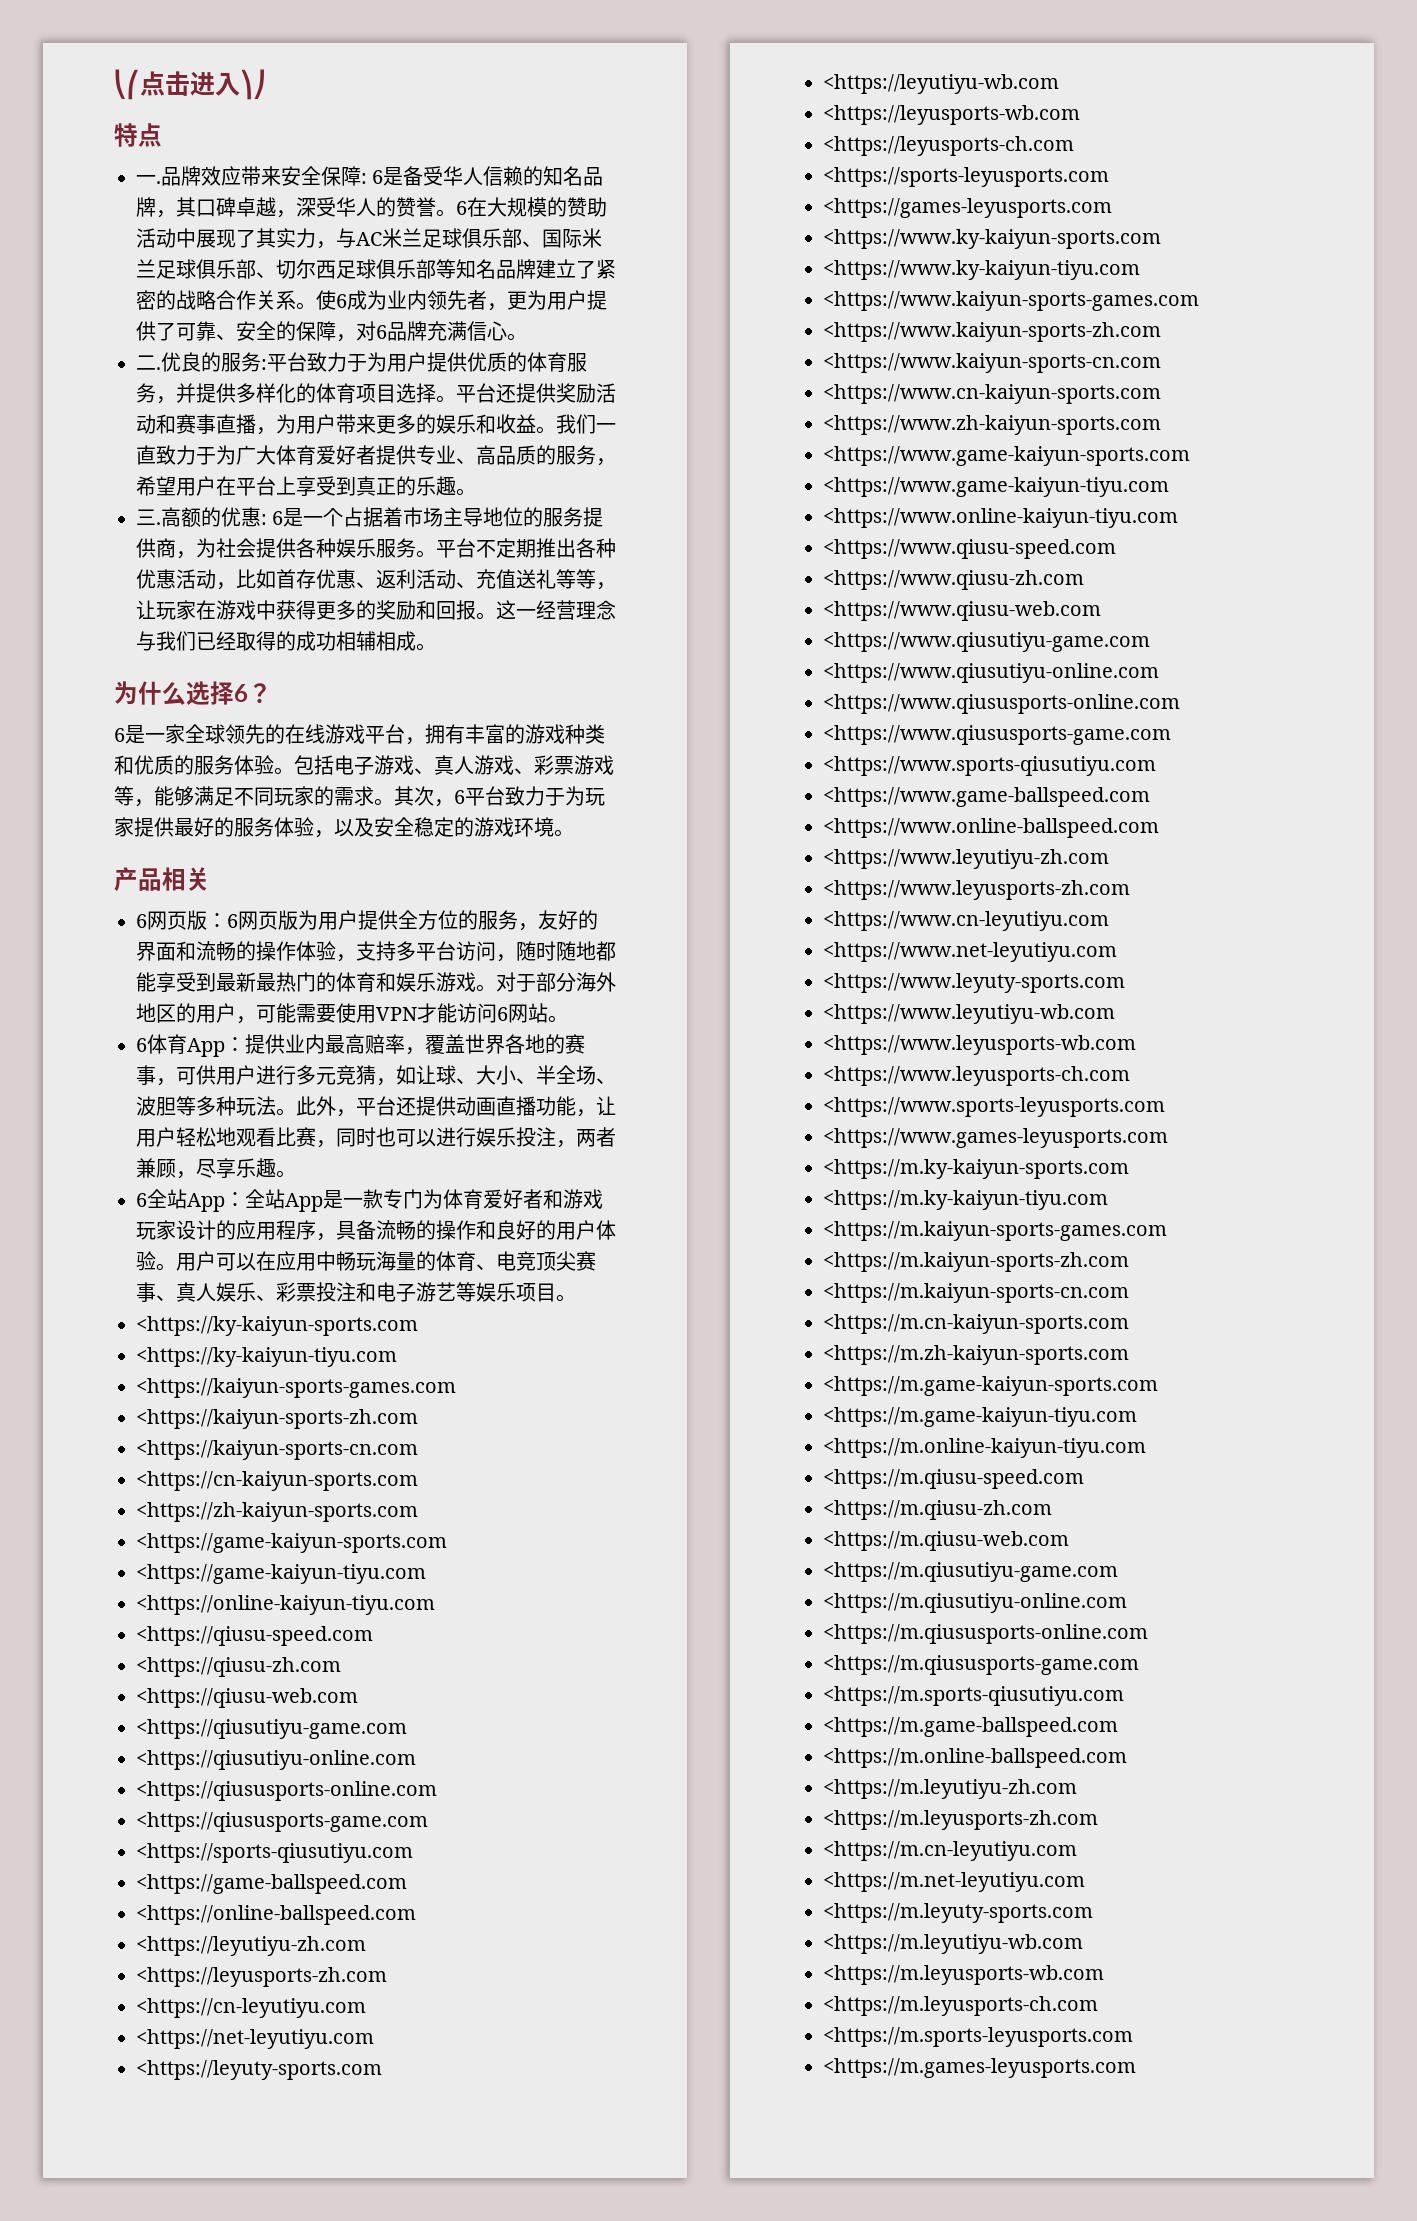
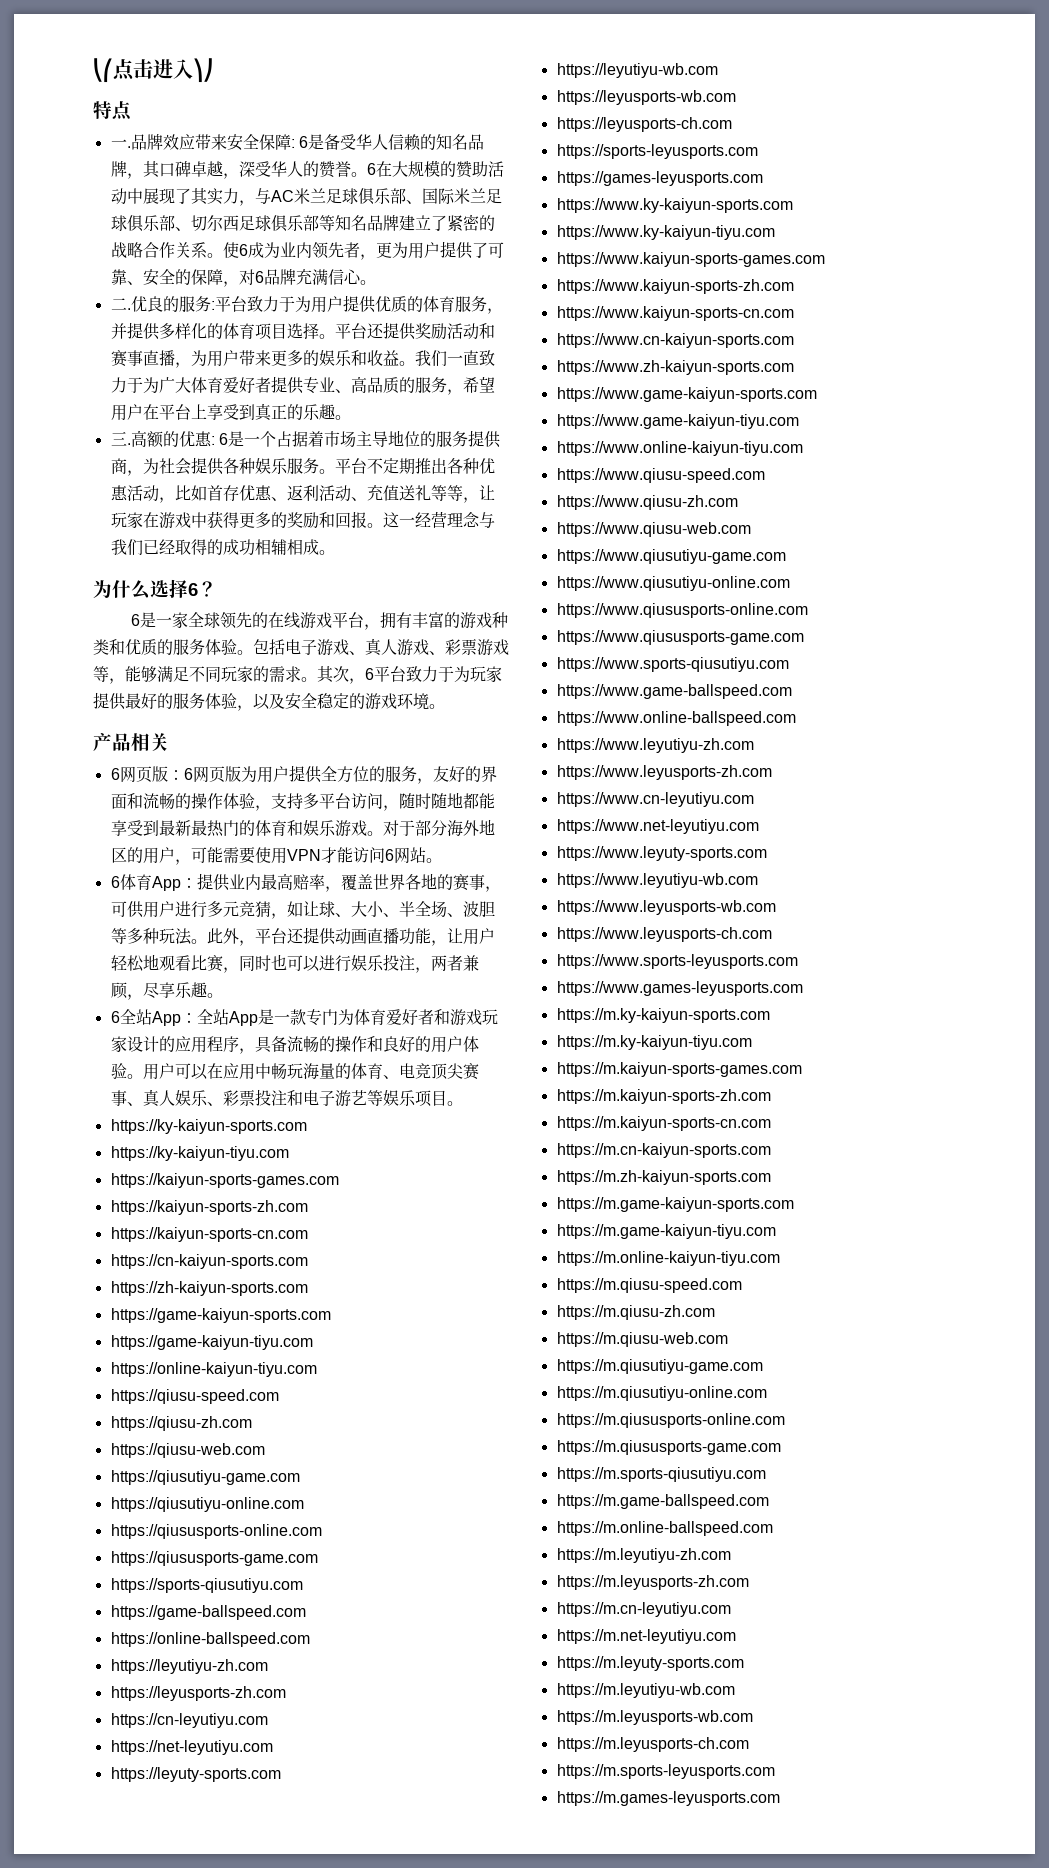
- <https://ky-kaiyun-sports.com
- <https://ky-kaiyun-tiyu.com
- <https://kaiyun-sports-games.com
- <https://kaiyun-sports-zh.com
- <https://kaiyun-sports-cn.com
- <https://cn-kaiyun-sports.com
- <https://zh-kaiyun-sports.com
- <https://game-kaiyun-sports.com
- <https://game-kaiyun-tiyu.com
- <https://online-kaiyun-tiyu.com
- <https://qiusu-speed.com
- <https://qiusu-zh.com
- <https://qiusu-web.com
- <https://qiusutiyu-game.com
- <https://qiusutiyu-online.com
- <https://qiususports-online.com
- <https://qiususports-game.com
- <https://sports-qiusutiyu.com
- <https://game-ballspeed.com
- <https://online-ballspeed.com
- <https://leyutiyu-zh.com
- <https://leyusports-zh.com
- <https://cn-leyutiyu.com
- <https://net-leyutiyu.com
- <https://leyuty-sports.com
- <https://leyutiyu-wb.com
- <https://leyusports-wb.com
- <https://leyusports-ch.com
- <https://sports-leyusports.com
- <https://games-leyusports.com
- <https://www.ky-kaiyun-sports.com
- <https://www.ky-kaiyun-tiyu.com
- <https://www.kaiyun-sports-games.com
- <https://www.kaiyun-sports-zh.com
- <https://www.kaiyun-sports-cn.com
- <https://www.cn-kaiyun-sports.com
- <https://www.zh-kaiyun-sports.com
- <https://www.game-kaiyun-sports.com
- <https://www.game-kaiyun-tiyu.com
- <https://www.online-kaiyun-tiyu.com
- <https://www.qiusu-speed.com
- <https://www.qiusu-zh.com
- <https://www.qiusu-web.com
- <https://www.qiusutiyu-game.com
- <https://www.qiusutiyu-online.com
- <https://www.qiususports-online.com
- <https://www.qiususports-game.com
- <https://www.sports-qiusutiyu.com
- <https://www.game-ballspeed.com
- <https://www.online-ballspeed.com
- <https://www.leyutiyu-zh.com
- <https://www.leyusports-zh.com
- <https://www.cn-leyutiyu.com
- <https://www.net-leyutiyu.com
- <https://www.leyuty-sports.com
- <https://www.leyutiyu-wb.com
- <https://www.leyusports-wb.com
- <https://www.leyusports-ch.com
- <https://www.sports-leyusports.com
- <https://www.games-leyusports.com
- <https://m.ky-kaiyun-sports.com
- <https://m.ky-kaiyun-tiyu.com
- <https://m.kaiyun-sports-games.com
- <https://m.kaiyun-sports-zh.com
- <https://m.kaiyun-sports-cn.com
- <https://m.cn-kaiyun-sports.com
- <https://m.zh-kaiyun-sports.com
- <https://m.game-kaiyun-sports.com
- <https://m.game-kaiyun-tiyu.com
- <https://m.online-kaiyun-tiyu.com
- <https://m.qiusu-speed.com
- <https://m.qiusu-zh.com
- <https://m.qiusu-web.com
- <https://m.qiusutiyu-game.com
- <https://m.qiusutiyu-online.com
- <https://m.qiususports-online.com
- <https://m.qiususports-game.com
- <https://m.sports-qiusutiyu.com
- <https://m.game-ballspeed.com
- <https://m.online-ballspeed.com
- <https://m.leyutiyu-zh.com
- <https://m.leyusports-zh.com
- <https://m.cn-leyutiyu.com
- <https://m.net-leyutiyu.com
- <https://m.leyuty-sports.com
- <https://m.leyutiyu-wb.com
- <https://m.leyusports-wb.com
- <https://m.leyusports-ch.com
- <https://m.sports-leyusports.com
- <https://m.games-leyusports.com
+ https://ky-kaiyun-sports.com
+ https://ky-kaiyun-tiyu.com
+ https://kaiyun-sports-games.com
+ https://kaiyun-sports-zh.com
+ https://kaiyun-sports-cn.com
+ https://cn-kaiyun-sports.com
+ https://zh-kaiyun-sports.com
+ https://game-kaiyun-sports.com
+ https://game-kaiyun-tiyu.com
+ https://online-kaiyun-tiyu.com
+ https://qiusu-speed.com
+ https://qiusu-zh.com
+ https://qiusu-web.com
+ https://qiusutiyu-game.com
+ https://qiusutiyu-online.com
+ https://qiususports-online.com
+ https://qiususports-game.com
+ https://sports-qiusutiyu.com
+ https://game-ballspeed.com
+ https://online-ballspeed.com
+ https://leyutiyu-zh.com
+ https://leyusports-zh.com
+ https://cn-leyutiyu.com
+ https://net-leyutiyu.com
+ https://leyuty-sports.com
+ https://leyutiyu-wb.com
+ https://leyusports-wb.com
+ https://leyusports-ch.com
+ https://sports-leyusports.com
+ https://games-leyusports.com
+ https://www.ky-kaiyun-sports.com
+ https://www.ky-kaiyun-tiyu.com
+ https://www.kaiyun-sports-games.com
+ https://www.kaiyun-sports-zh.com
+ https://www.kaiyun-sports-cn.com
+ https://www.cn-kaiyun-sports.com
+ https://www.zh-kaiyun-sports.com
+ https://www.game-kaiyun-sports.com
+ https://www.game-kaiyun-tiyu.com
+ https://www.online-kaiyun-tiyu.com
+ https://www.qiusu-speed.com
+ https://www.qiusu-zh.com
+ https://www.qiusu-web.com
+ https://www.qiusutiyu-game.com
+ https://www.qiusutiyu-online.com
+ https://www.qiususports-online.com
+ https://www.qiususports-game.com
+ https://www.sports-qiusutiyu.com
+ https://www.game-ballspeed.com
+ https://www.online-ballspeed.com
+ https://www.leyutiyu-zh.com
+ https://www.leyusports-zh.com
+ https://www.cn-leyutiyu.com
+ https://www.net-leyutiyu.com
+ https://www.leyuty-sports.com
+ https://www.leyutiyu-wb.com
+ https://www.leyusports-wb.com
+ https://www.leyusports-ch.com
+ https://www.sports-leyusports.com
+ https://www.games-leyusports.com
+ https://m.ky-kaiyun-sports.com
+ https://m.ky-kaiyun-tiyu.com
+ https://m.kaiyun-sports-games.com
+ https://m.kaiyun-sports-zh.com
+ https://m.kaiyun-sports-cn.com
+ https://m.cn-kaiyun-sports.com
+ https://m.zh-kaiyun-sports.com
+ https://m.game-kaiyun-sports.com
+ https://m.game-kaiyun-tiyu.com
+ https://m.online-kaiyun-tiyu.com
+ https://m.qiusu-speed.com
+ https://m.qiusu-zh.com
+ https://m.qiusu-web.com
+ https://m.qiusutiyu-game.com
+ https://m.qiusutiyu-online.com
+ https://m.qiususports-online.com
+ https://m.qiususports-game.com
+ https://m.sports-qiusutiyu.com
+ https://m.game-ballspeed.com
+ https://m.online-ballspeed.com
+ https://m.leyutiyu-zh.com
+ https://m.leyusports-zh.com
+ https://m.cn-leyutiyu.com
+ https://m.net-leyutiyu.com
+ https://m.leyuty-sports.com
+ https://m.leyutiyu-wb.com
+ https://m.leyusports-wb.com
+ https://m.leyusports-ch.com
+ https://m.sports-leyusports.com
+ https://m.games-leyusports.com

